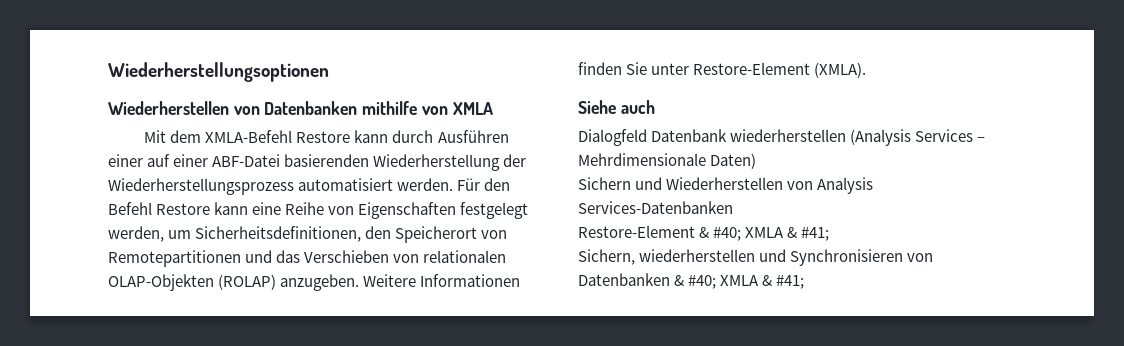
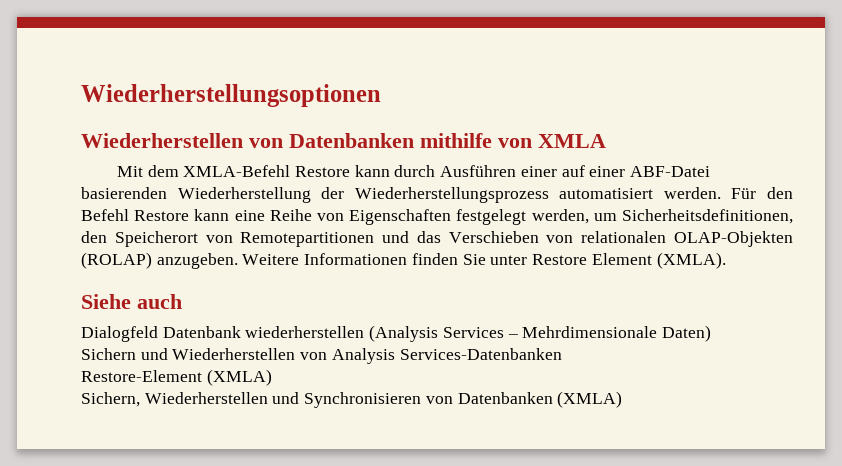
- Weitere Informationen finden Sie unter Restore-Element (XMLA).
+ Weitere Informationen finden Sie unter Restore Element (XMLA).
- Restore-Element & #40; XMLA & #41;
+ Restore-Element (XMLA)
- Sichern, wiederherstellen und Synchronisieren von Datenbanken & #40; XMLA & #41;
+ Sichern, Wiederherstellen und Synchronisieren von Datenbanken (XMLA)

